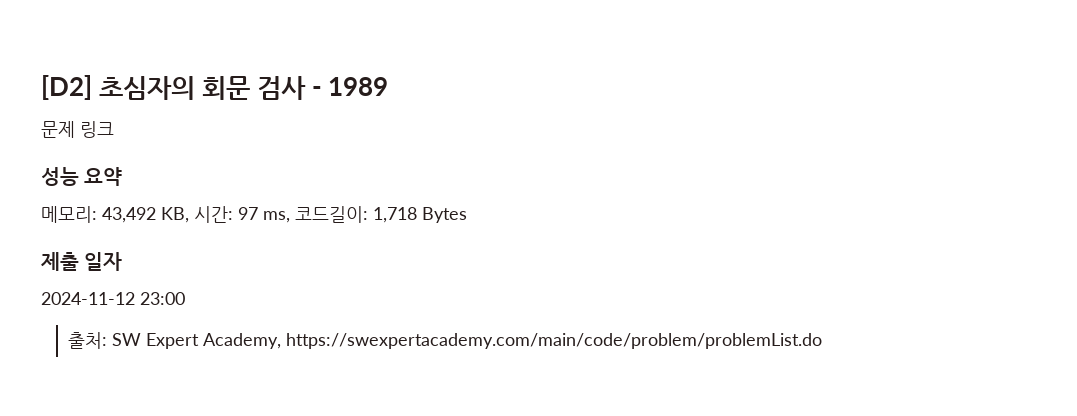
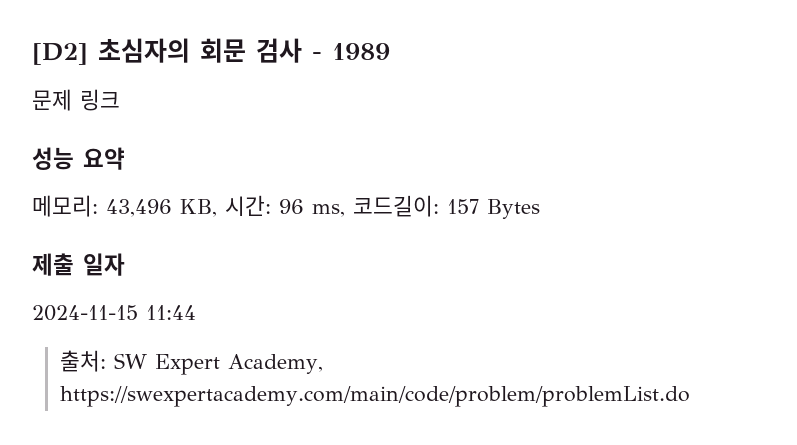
- 메모리: 43,492 KB, 시간: 97 ms, 코드길이: 1,718 Bytes
+ 메모리: 43,496 KB, 시간: 96 ms, 코드길이: 157 Bytes
- 2024-11-12 23:00
+ 2024-11-15 11:44

